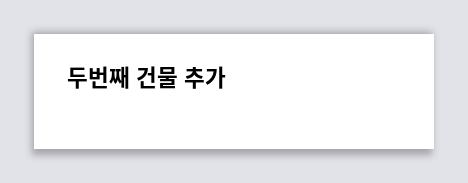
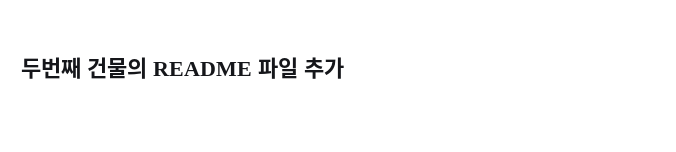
- 두번째 건물 추가
+ 두번째 건물의 README 파일 추가

